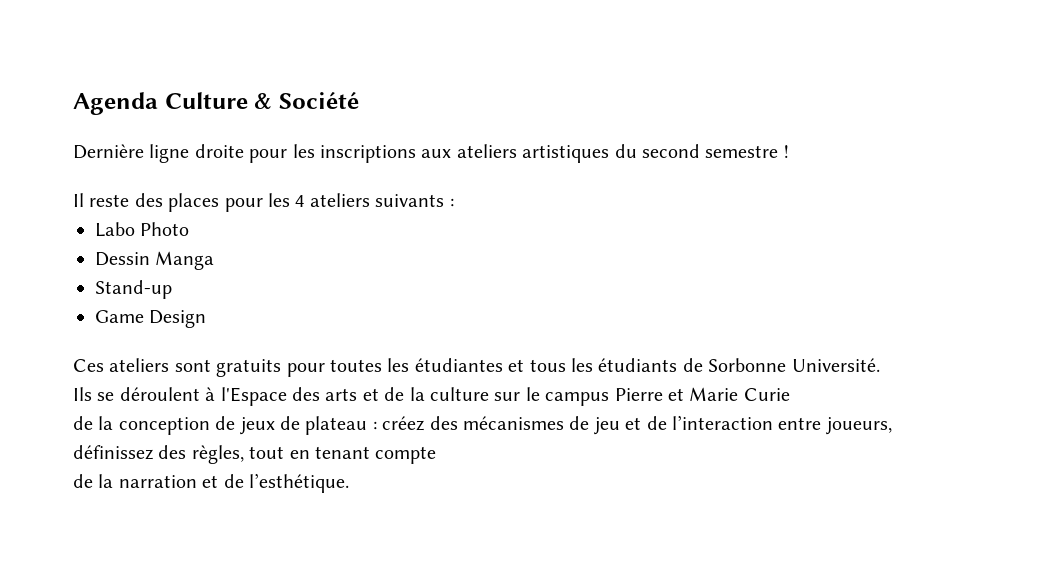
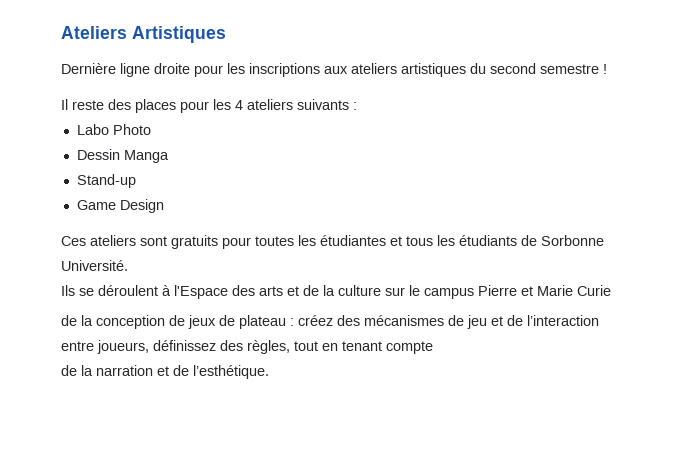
- Agenda Culture & Société
+ Ateliers Artistiques

